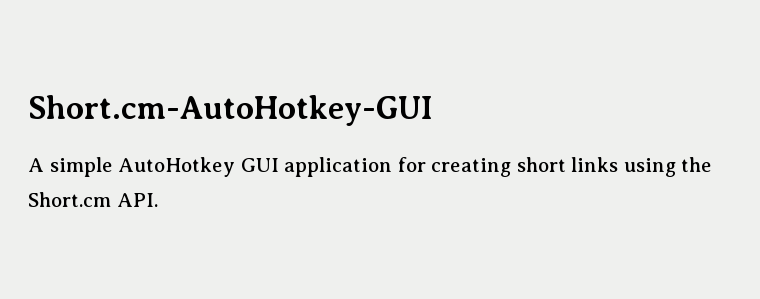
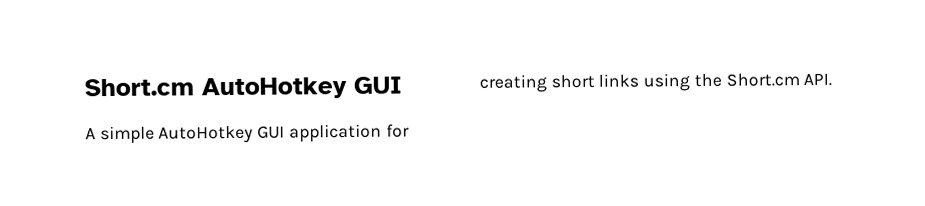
- Short.cm-AutoHotkey-GUI
+ Short.cm AutoHotkey GUI

